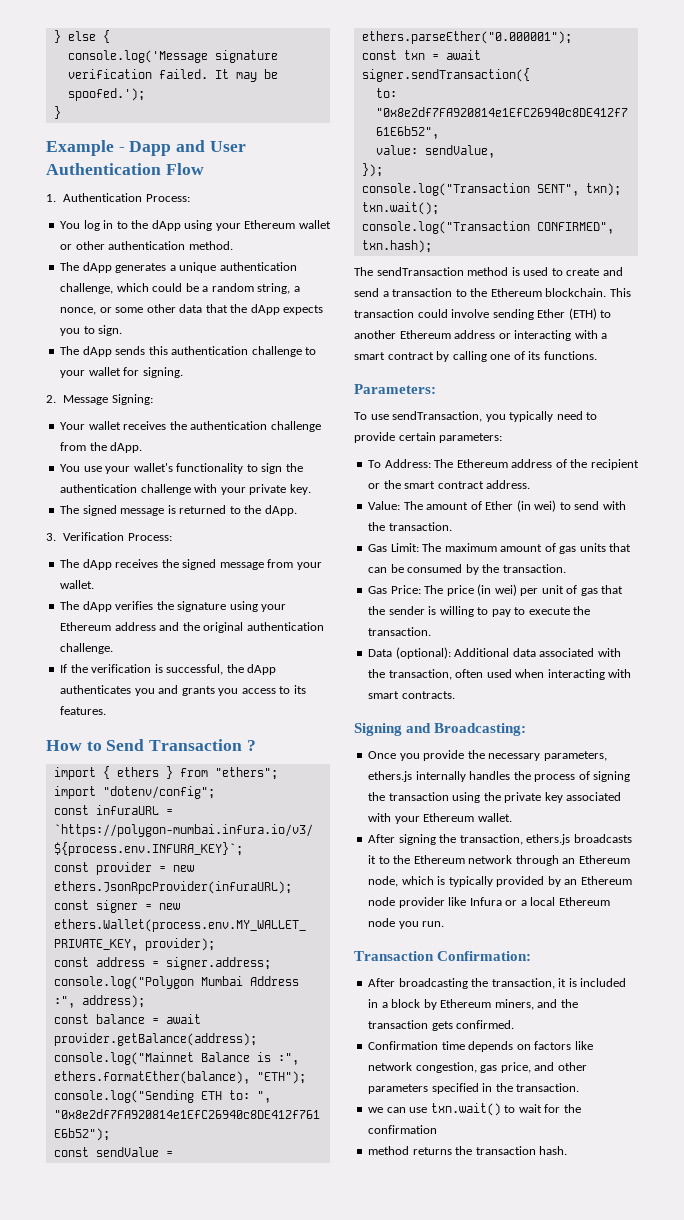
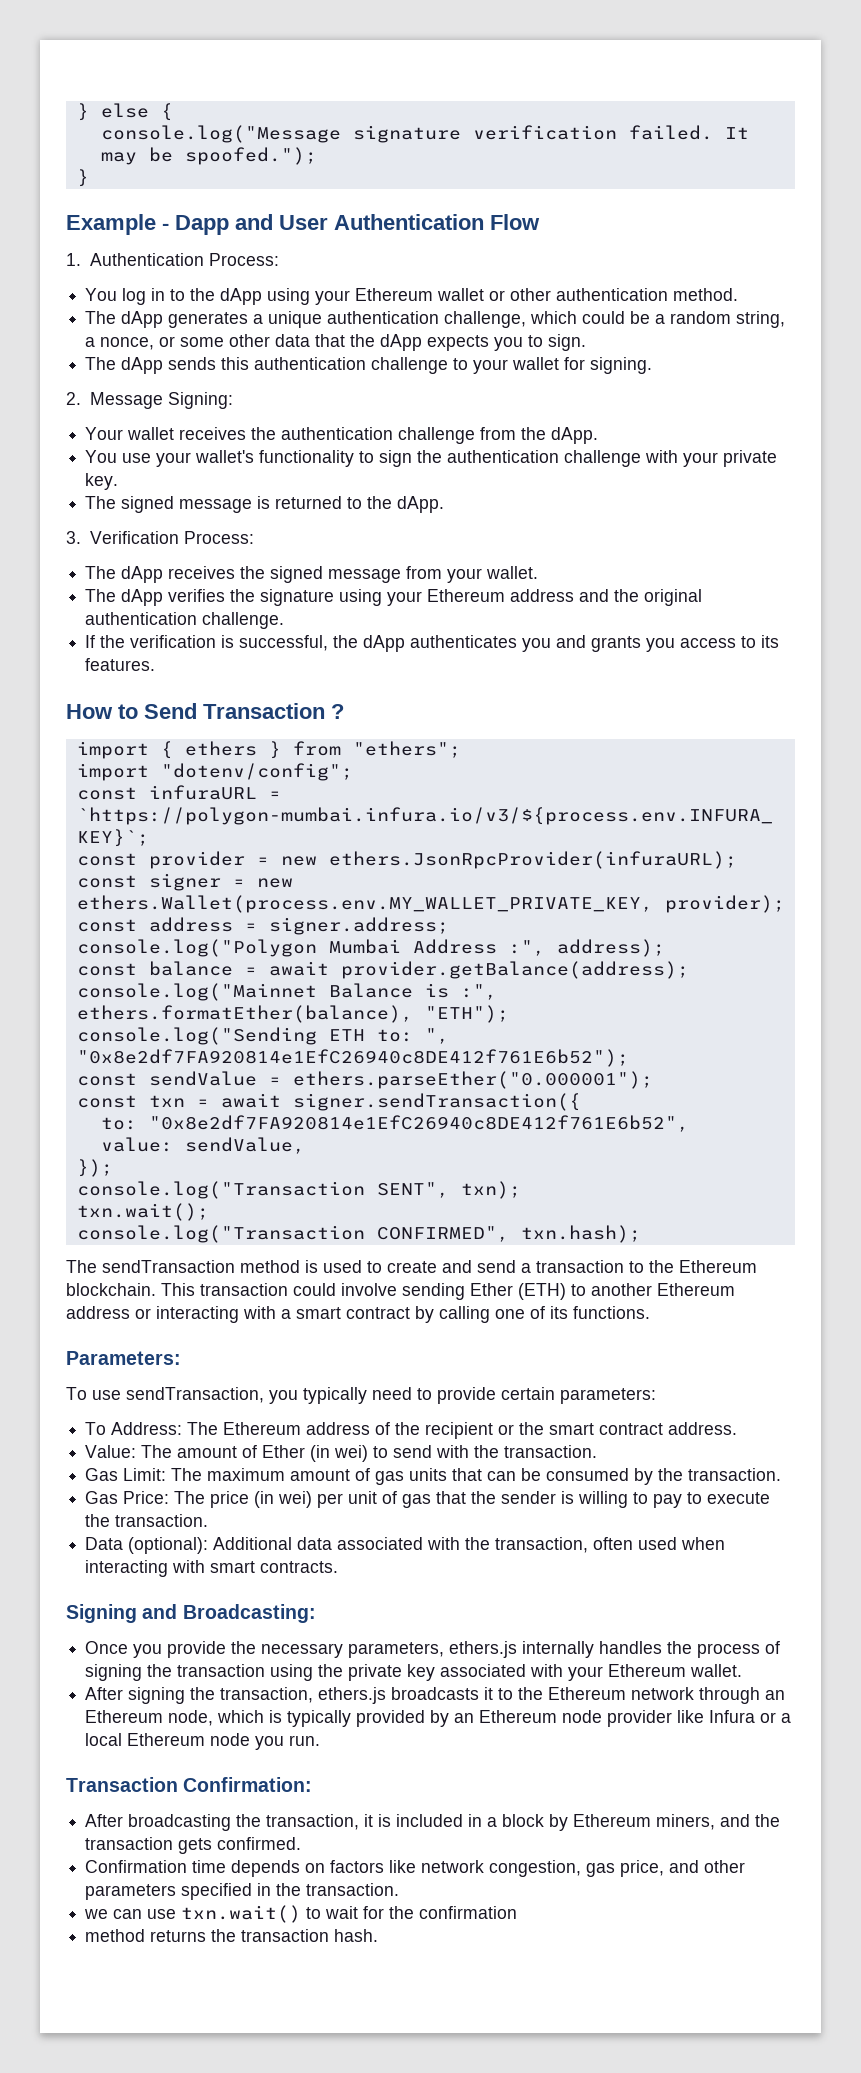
- console.log('Message signature verification failed.
+ console.log("Message signature verification failed.
- It may be spoofed.');
+ It may be spoofed.");

